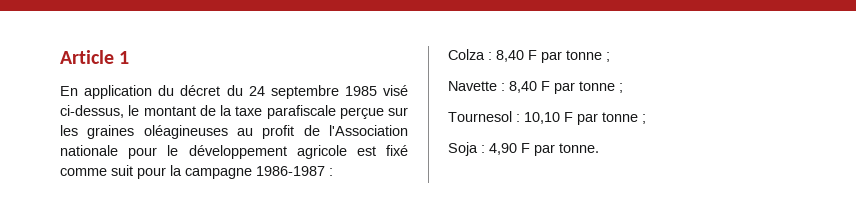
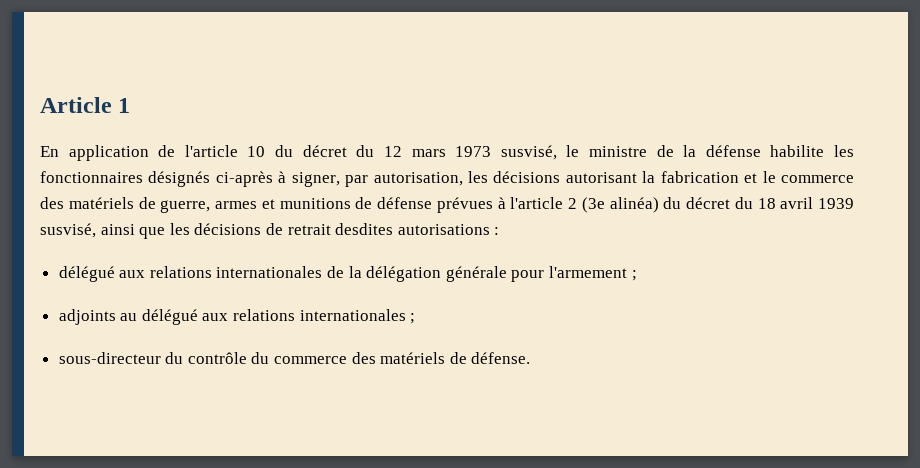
- En application du décret du 24 septembre 1985 visé ci-dessus, le montant de la taxe parafiscale perçue sur les graines oléagineuses au profit de l'Association nationale pour le développement agricole est fixé comme suit pour la campagne 1986-1987 :
- Colza : 8,40 F par tonne ;
- Navette : 8,40 F par tonne ;
- Tournesol : 10,10 F par tonne ;
- Soja : 4,90 F par tonne.
+ En application de l'article 10 du décret du 12 mars 1973 susvisé, le ministre de la défense habilite les fonctionnaires désignés ci-après à signer, par autorisation, les décisions autorisant la fabrication et le commerce des matériels de guerre, armes et munitions de défense prévues à l'article 2 (3e alinéa) du décret du 18 avril 1939 susvisé, ainsi que les décisions de retrait desdites autorisations :
+ délégué aux relations internationales de la délégation générale pour l'armement ;
+ adjoints au délégué aux relations internationales ;
+ sous-directeur du contrôle du commerce des matériels de défense.

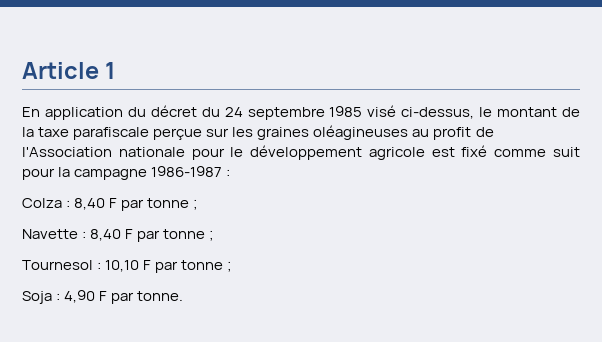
- En application de l'article 10 du décret du 12 mars 1973 susvisé, le ministre de la défense habilite les fonctionnaires désignés ci-après à signer, par autorisation, les décisions autorisant la fabrication et le commerce des matériels de guerre, armes et munitions de défense prévues à l'article 2 (3e alinéa) du décret du 18 avril 1939 susvisé, ainsi que les décisions de retrait desdites autorisations :
- délégué aux relations internationales de la délégation générale pour l'armement ;
- adjoints au délégué aux relations internationales ;
- sous-directeur du contrôle du commerce des matériels de défense.
+ En application du décret du 24 septembre 1985 visé ci-dessus, le montant de la taxe parafiscale perçue sur les graines oléagineuses au profit de l'Association nationale pour le développement agricole est fixé comme suit pour la campagne 1986-1987 :
+ Colza : 8,40 F par tonne ;
+ Navette : 8,40 F par tonne ;
+ Tournesol : 10,10 F par tonne ;
+ Soja : 4,90 F par tonne.

